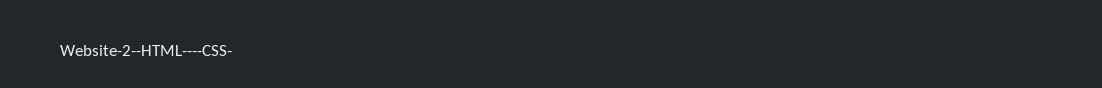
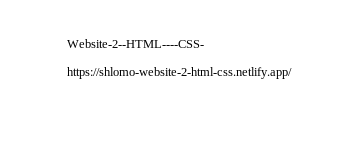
+ https://shlomo-website-2-html-css.netlify.app/

